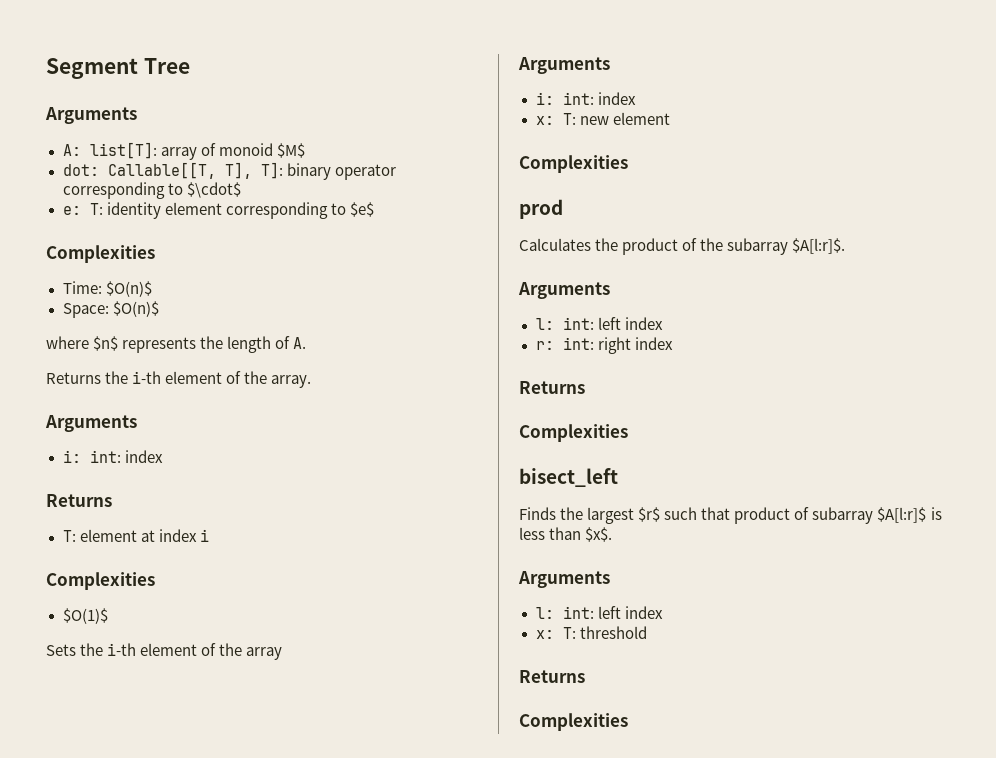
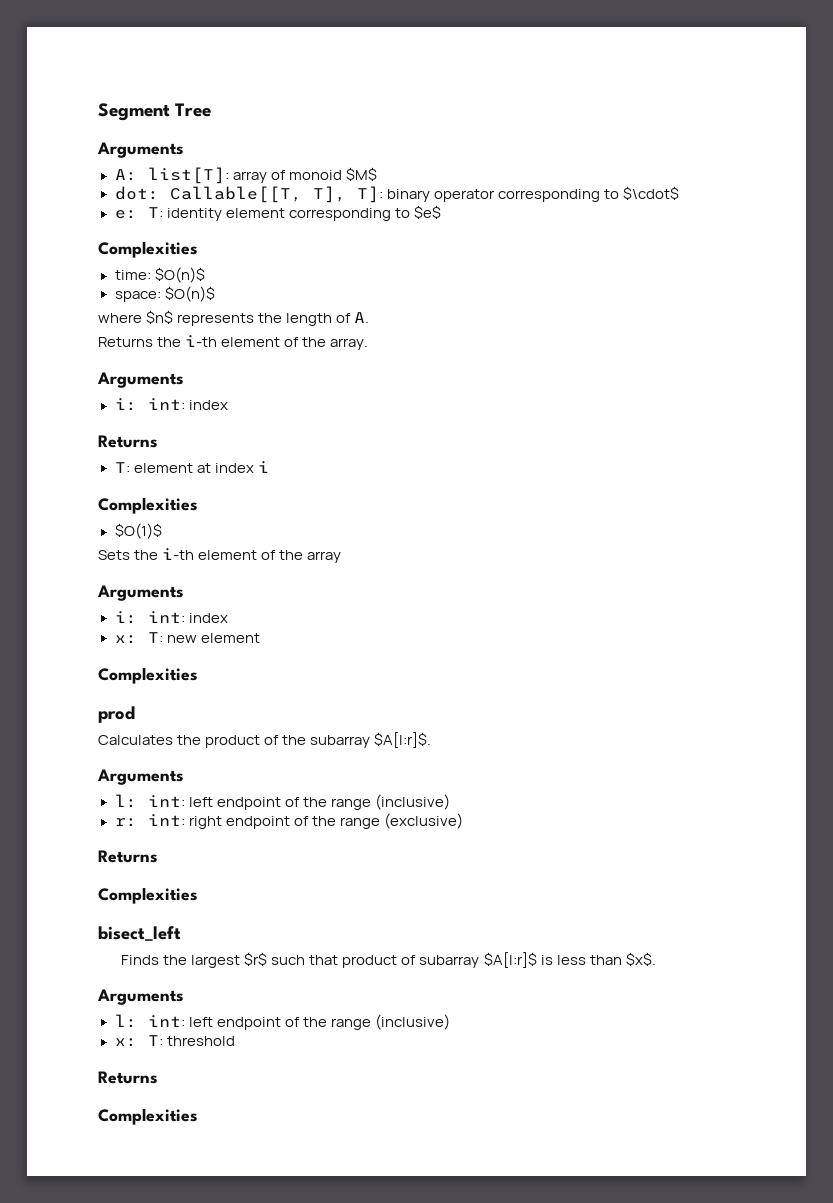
- Time: $O(n)$
- Space: $O(n)$
+ time: $O(n)$
+ space: $O(n)$
  Calculates the product of the subarray $A[l:r]$.
  Arguments
- l: int: left index
- r: int: right index
+ l: int: left endpoint of the range (inclusive)
+ r: int: right endpoint of the range (exclusive)
  Finds the largest $r$ such that product of subarray $A[l:r]$ is less than $x$.
  Arguments
- l: int: left index
+ l: int: left endpoint of the range (inclusive)

